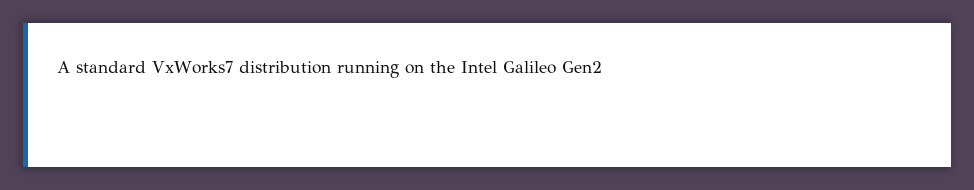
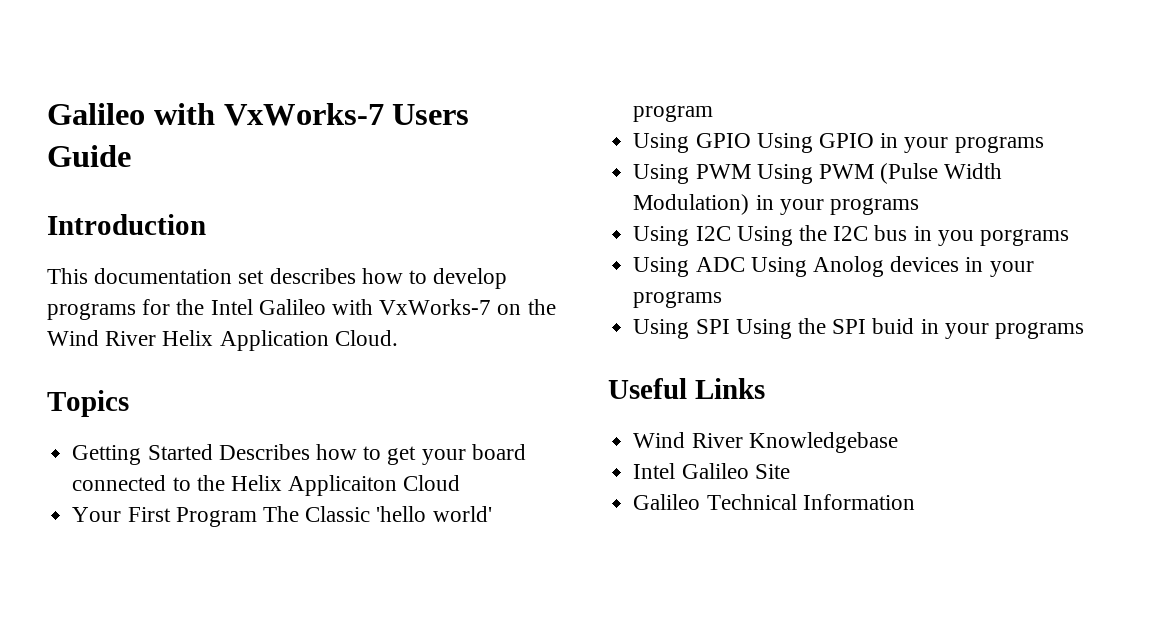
- A standard VxWorks7 distribution running on the Intel Galileo Gen2
+ Galileo with VxWorks-7 Users Guide
+ Introduction
+ This documentation set describes how to develop programs for the Intel Galileo with VxWorks-7 on the Wind River Helix Application Cloud.
+ Topics
+ Getting Started Describes how to get your board connected to the Helix Applicaiton Cloud
+ Your First Program The Classic 'hello world' program
+ Using GPIO Using GPIO in your programs
+ Using PWM Using PWM (Pulse Width Modulation) in your programs
+ Using I2C Using the I2C bus in you porgrams
+ Using ADC Using Anolog devices in your programs
+ Using SPI Using the SPI buid in your programs
+ Useful Links
+ Wind River Knowledgebase
+ Intel Galileo Site
+ Galileo Technical Information

